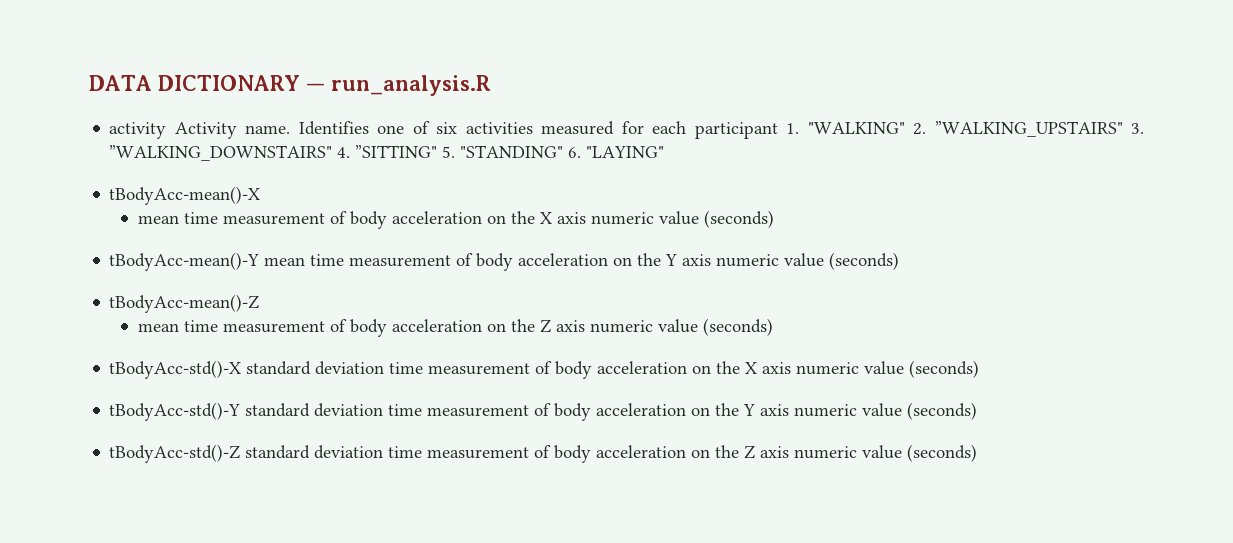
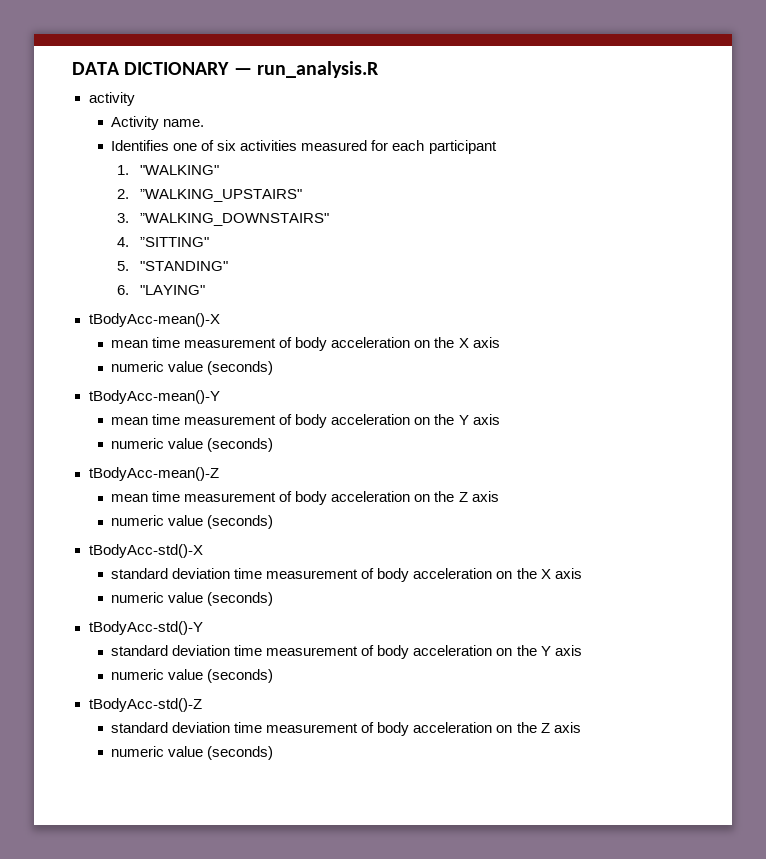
- activity Activity name. Identifies one of six activities measured for each participant 1. "WALKING" 2. ”WALKING_UPSTAIRS" 3. ”WALKING_DOWNSTAIRS" 4. ”SITTING" 5. "STANDING" 6. "LAYING"
+ activity
+ Activity name.
+ Identifies one of six activities measured for each participant
+ 1. "WALKING"
+ 2. ”WALKING_UPSTAIRS"
+ 3. ”WALKING_DOWNSTAIRS"
+ 4. ”SITTING"
+ 5. "STANDING"
+ 6. "LAYING"
- mean time measurement of body acceleration on the X axis numeric value (seconds)
+ mean time measurement of body acceleration on the X axis
+ numeric value (seconds)
- tBodyAcc-mean()-Y mean time measurement of body acceleration on the Y axis numeric value (seconds)
+ tBodyAcc-mean()-Y
+ mean time measurement of body acceleration on the Y axis
+ numeric value (seconds)
- mean time measurement of body acceleration on the Z axis numeric value (seconds)
+ mean time measurement of body acceleration on the Z axis
+ numeric value (seconds)
- tBodyAcc-std()-X standard deviation time measurement of body acceleration on the X axis numeric value (seconds)
+ tBodyAcc-std()-X
+ standard deviation time measurement of body acceleration on the X axis
+ numeric value (seconds)
- tBodyAcc-std()-Y standard deviation time measurement of body acceleration on the Y axis numeric value (seconds)
+ tBodyAcc-std()-Y
+ standard deviation time measurement of body acceleration on the Y axis
+ numeric value (seconds)
- tBodyAcc-std()-Z standard deviation time measurement of body acceleration on the Z axis numeric value (seconds)
+ tBodyAcc-std()-Z
+ standard deviation time measurement of body acceleration on the Z axis
+ numeric value (seconds)

